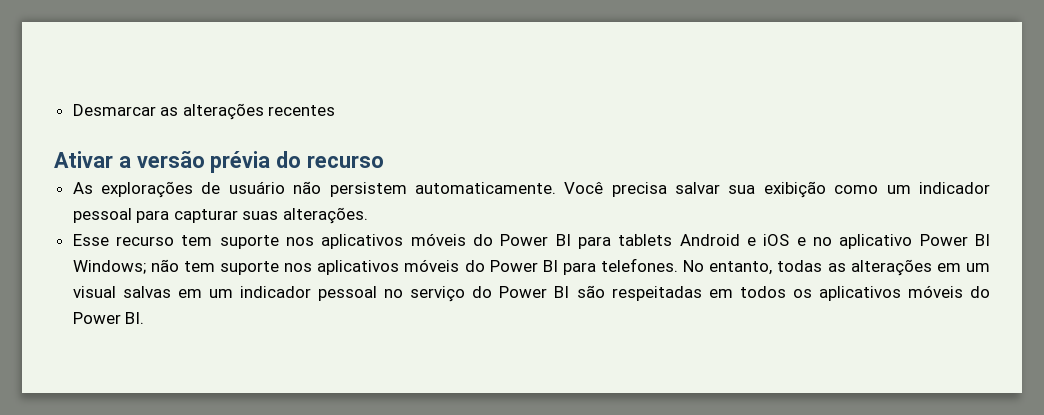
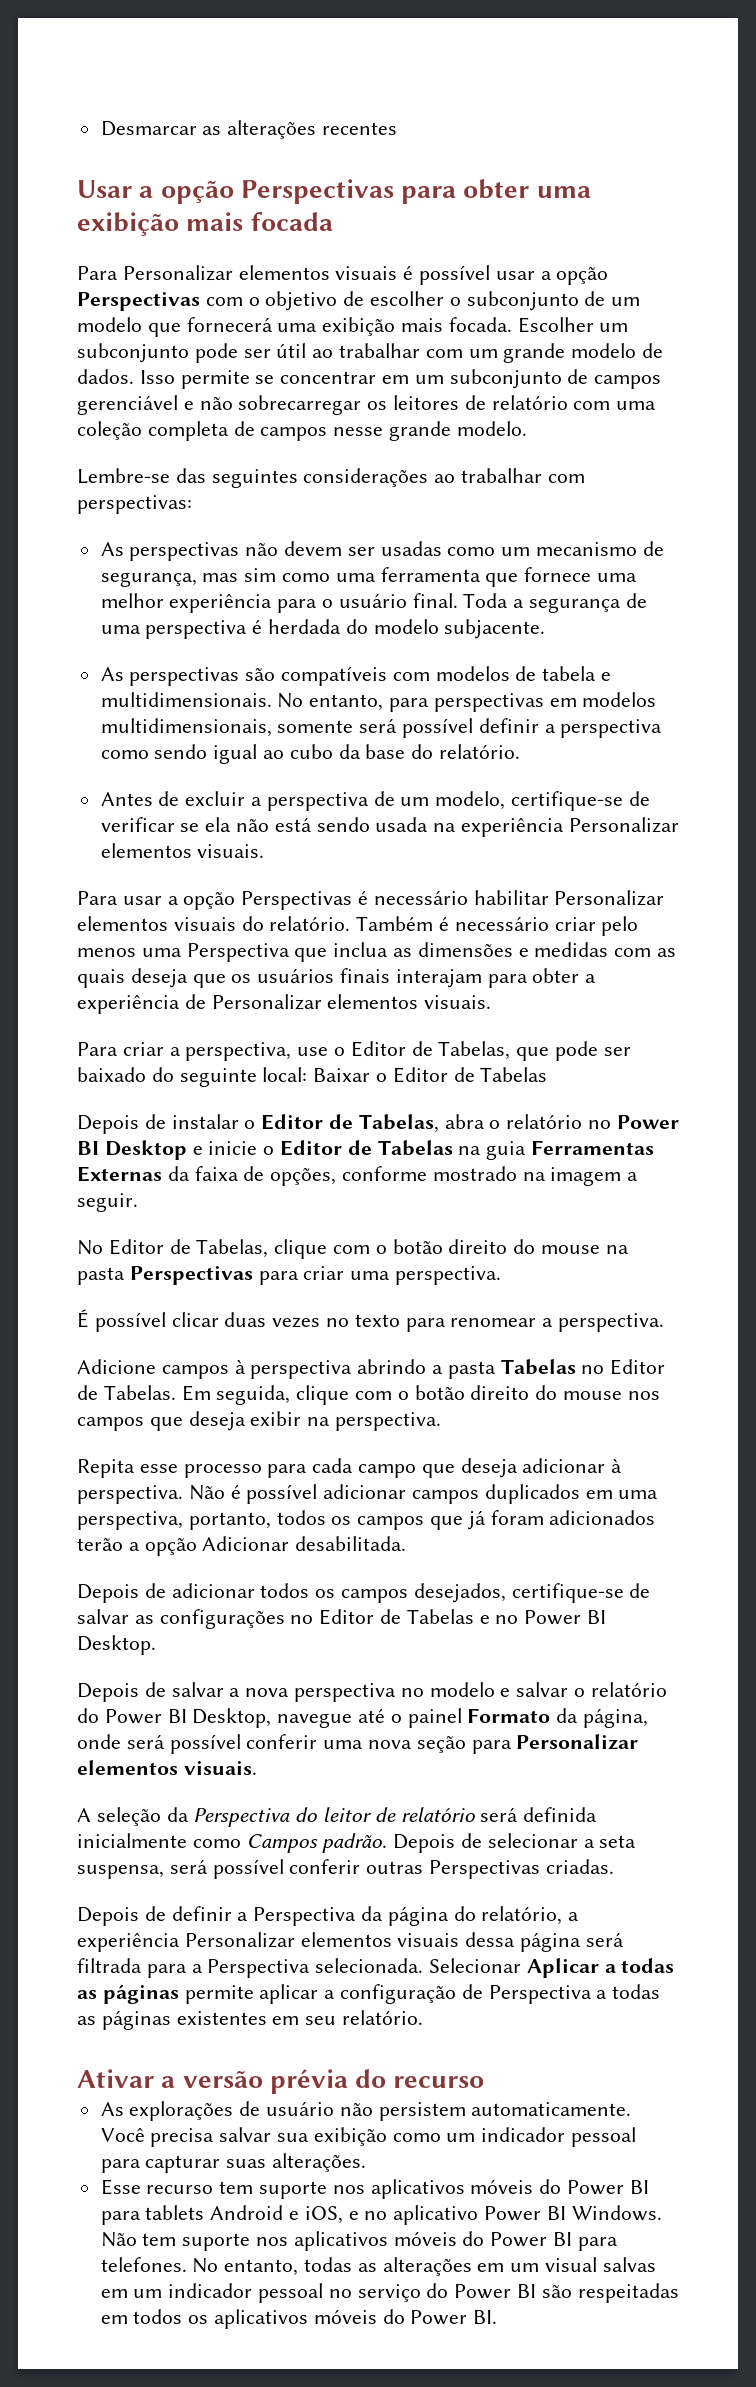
+ Usar a opção Perspectivas para obter uma exibição mais focada
+ Para Personalizar elementos visuais é possível usar a opção Perspectivas com o objetivo de escolher o subconjunto de um modelo que fornecerá uma exibição mais focada. Escolher um subconjunto pode ser útil ao trabalhar com um grande modelo de dados. Isso permite se concentrar em um subconjunto de campos gerenciável e não sobrecarregar os leitores de relatório com uma coleção completa de campos nesse grande modelo.
+ Lembre-se das seguintes considerações ao trabalhar com perspectivas:
+ As perspectivas não devem ser usadas como um mecanismo de segurança, mas sim como uma ferramenta que fornece uma melhor experiência para o usuário final. Toda a segurança de uma perspectiva é herdada do modelo subjacente.
+ As perspectivas são compatíveis com modelos de tabela e multidimensionais. No entanto, para perspectivas em modelos multidimensionais, somente será possível definir a perspectiva como sendo igual ao cubo da base do relatório.
+ Antes de excluir a perspectiva de um modelo, certifique-se de verificar se ela não está sendo usada na experiência Personalizar elementos visuais.
+ Para usar a opção Perspectivas é necessário habilitar Personalizar elementos visuais do relatório. Também é necessário criar pelo menos uma Perspectiva que inclua as dimensões e medidas com as quais deseja que os usuários finais interajam para obter a experiência de Personalizar elementos visuais.
+ Para criar a perspectiva, use o Editor de Tabelas, que pode ser baixado do seguinte local: Baixar o Editor de Tabelas
+ Depois de instalar o Editor de Tabelas, abra o relatório no Power BI Desktop e inicie o Editor de Tabelas na guia Ferramentas Externas da faixa de opções, conforme mostrado na imagem a seguir.
+ No Editor de Tabelas, clique com o botão direito do mouse na pasta Perspectivas para criar uma perspectiva.
+ É possível clicar duas vezes no texto para renomear a perspectiva.
+ Adicione campos à perspectiva abrindo a pasta Tabelas no Editor de Tabelas. Em seguida, clique com o botão direito do mouse nos campos que deseja exibir na perspectiva.
+ Repita esse processo para cada campo que deseja adicionar à perspectiva. Não é possível adicionar campos duplicados em uma perspectiva, portanto, todos os campos que já foram adicionados terão a opção Adicionar desabilitada.
+ Depois de adicionar todos os campos desejados, certifique-se de salvar as configurações no Editor de Tabelas e no Power BI Desktop.
+ Depois de salvar a nova perspectiva no modelo e salvar o relatório do Power BI Desktop, navegue até o painel Formato da página, onde será possível conferir uma nova seção para Personalizar elementos visuais.
+ A seleção da Perspectiva do leitor de relatório será definida inicialmente como Campos padrão. Depois de selecionar a seta suspensa, será possível conferir outras Perspectivas criadas.
+ Depois de definir a Perspectiva da página do relatório, a experiência Personalizar elementos visuais dessa página será filtrada para a Perspectiva selecionada. Selecionar Aplicar a todas as páginas permite aplicar a configuração de Perspectiva a todas as páginas existentes em seu relatório.
- Esse recurso tem suporte nos aplicativos móveis do Power BI para tablets Android e iOS e no aplicativo Power BI Windows; não tem suporte nos aplicativos móveis do Power BI para telefones.
+ Esse recurso tem suporte nos aplicativos móveis do Power BI para tablets Android e iOS, e no aplicativo Power BI Windows. Não tem suporte nos aplicativos móveis do Power BI para telefones.

